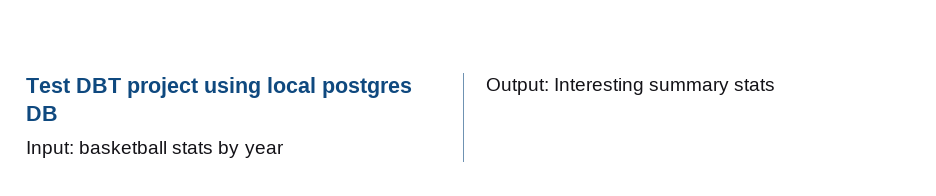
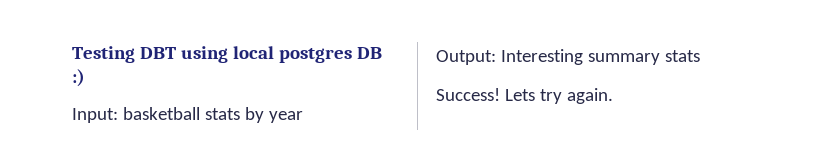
- Test DBT project using local postgres DB
+ Testing DBT using local postgres DB :)
+ Success! Lets try again.

